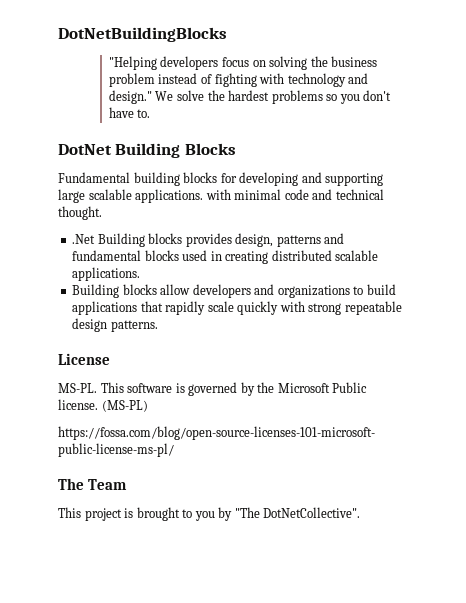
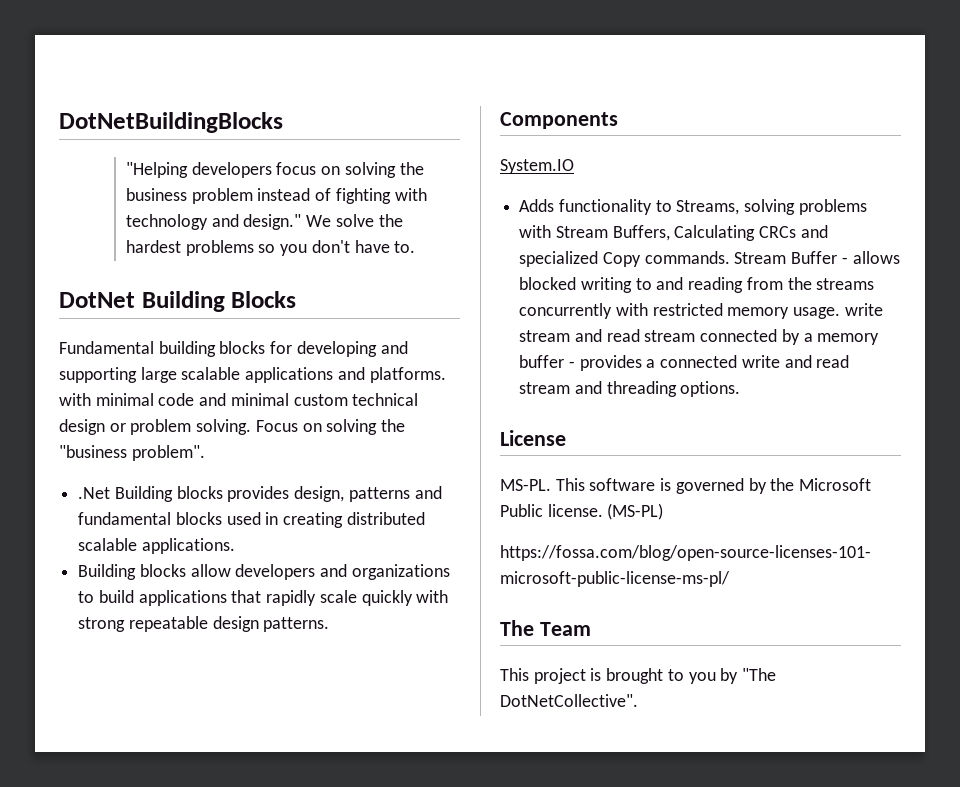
- Fundamental building blocks for developing and supporting large scalable applications. with minimal code and technical thought.
+ Fundamental building blocks for developing and supporting large scalable applications and platforms. with minimal code and minimal custom technical design or problem solving. Focus on solving the "business problem".
+ Components
+ System.IO
+ Adds functionality to Streams, solving problems with Stream Buffers, Calculating CRCs and specialized Copy commands. Stream Buffer - allows blocked writing to and reading from the streams concurrently with restricted memory usage. write stream and read stream connected by a memory buffer - provides a connected write and read stream and threading options.

